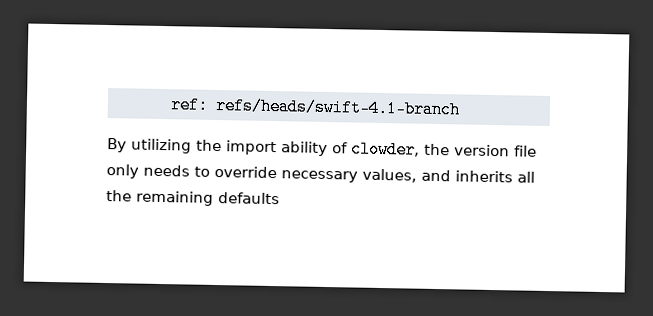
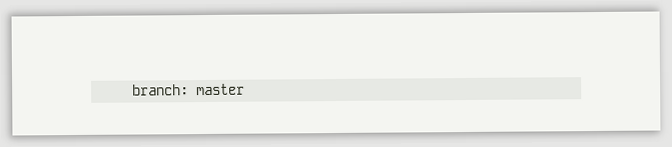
- ref: refs/heads/swift-4.1-branch
- By utilizing the import ability of clowder, the version file only needs to override necessary values, and inherits all the remaining defaults
+ branch: master

